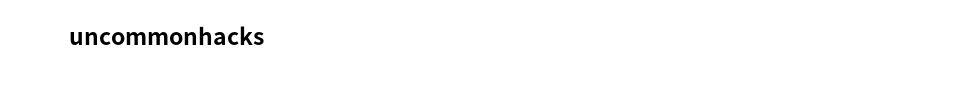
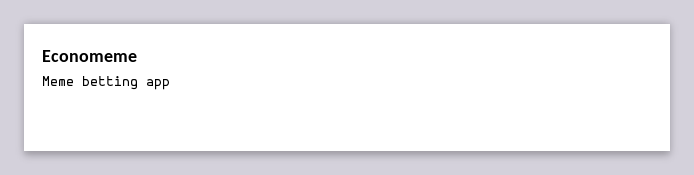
- uncommonhacks
+ Economeme
+ Meme betting app

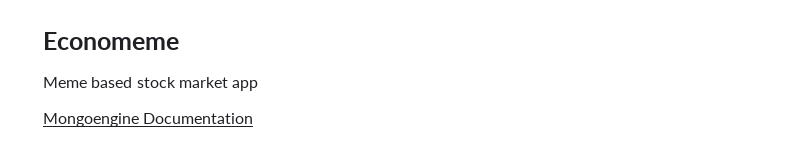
- Meme betting app
+ Meme based stock market app
+ Mongoengine Documentation

